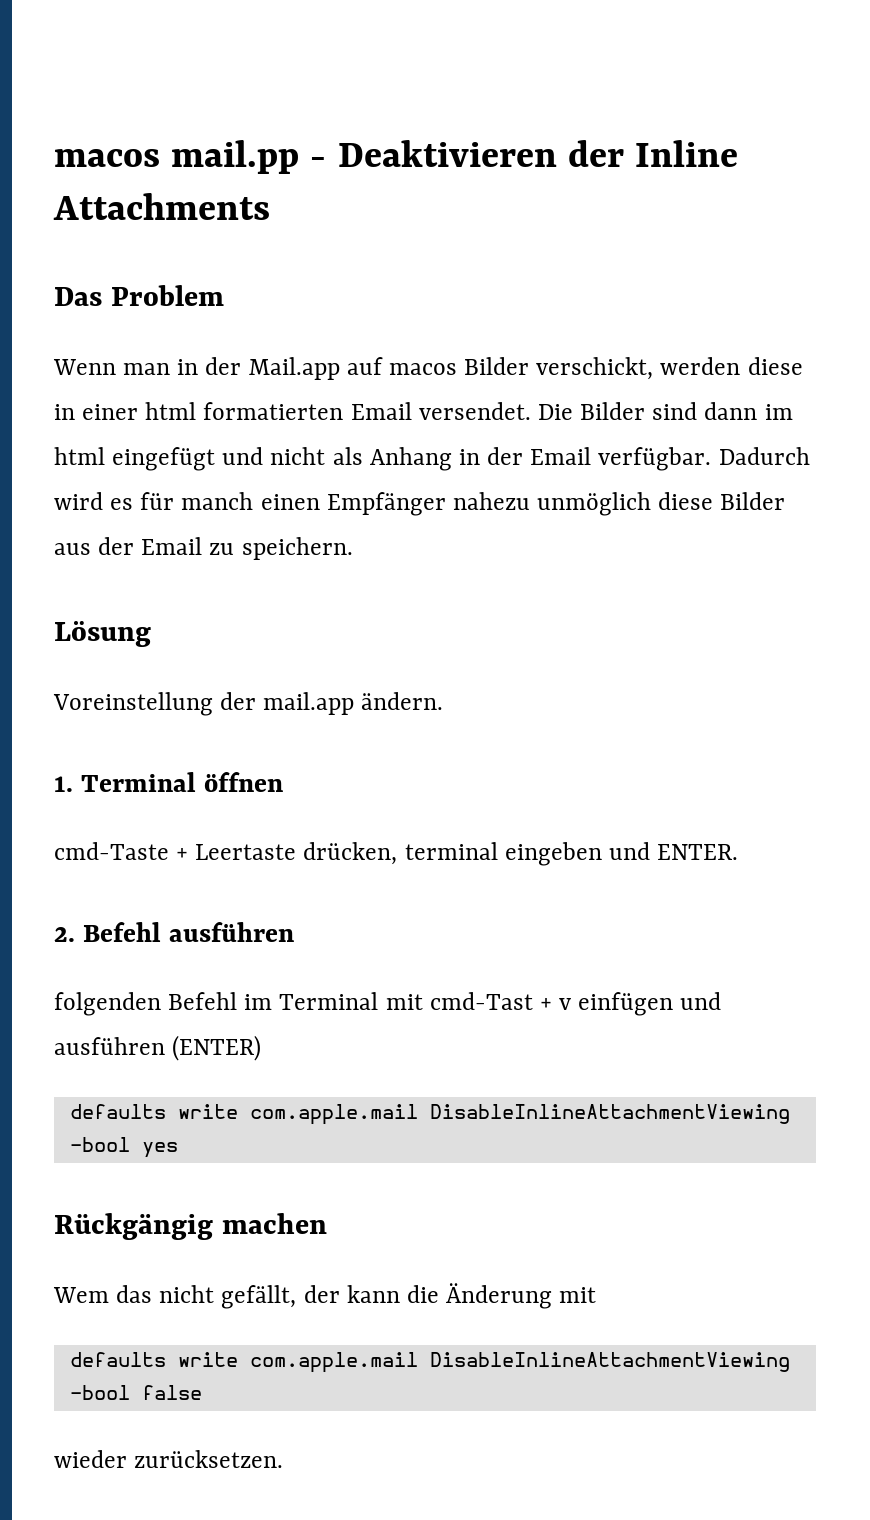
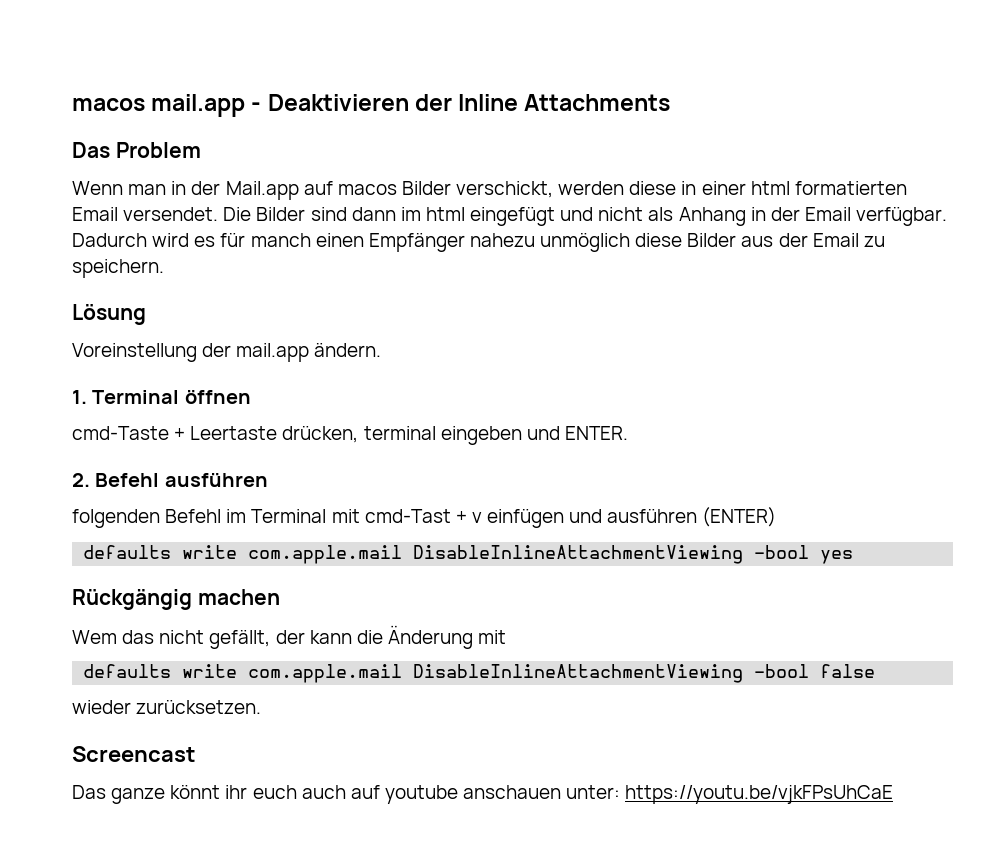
- macos mail.pp - Deaktivieren der Inline Attachments
+ macos mail.app - Deaktivieren der Inline Attachments
+ Screencast
+ Das ganze könnt ihr euch auch auf youtube anschauen unter: https://youtu.be/vjkFPsUhCaE

